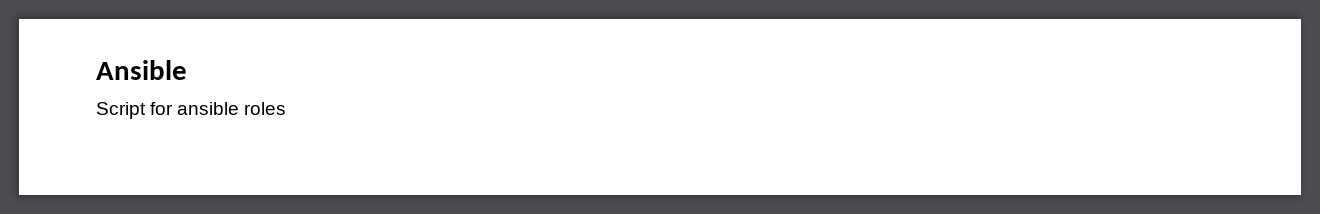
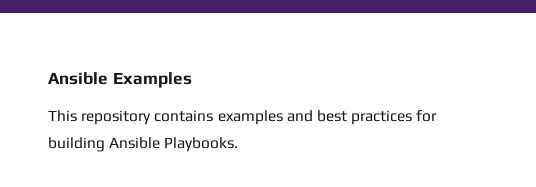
- Ansible
- Script for ansible roles
+ Ansible Examples
+ This repository contains examples and best practices for building Ansible Playbooks.

